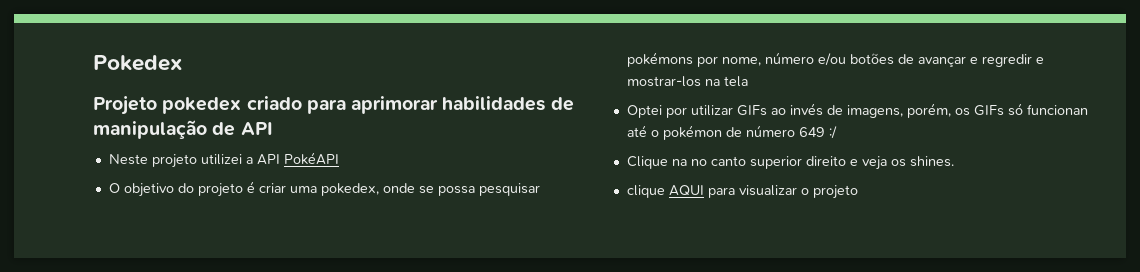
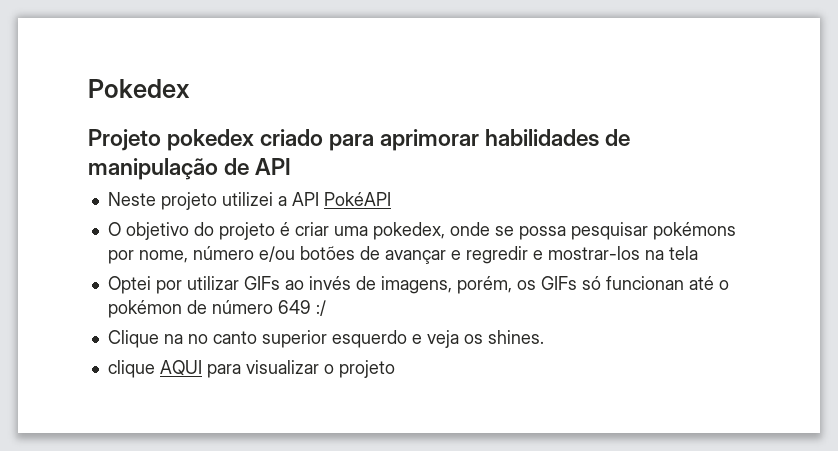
- Clique na no canto superior direito e veja os shines.
+ Clique na no canto superior esquerdo e veja os shines.

